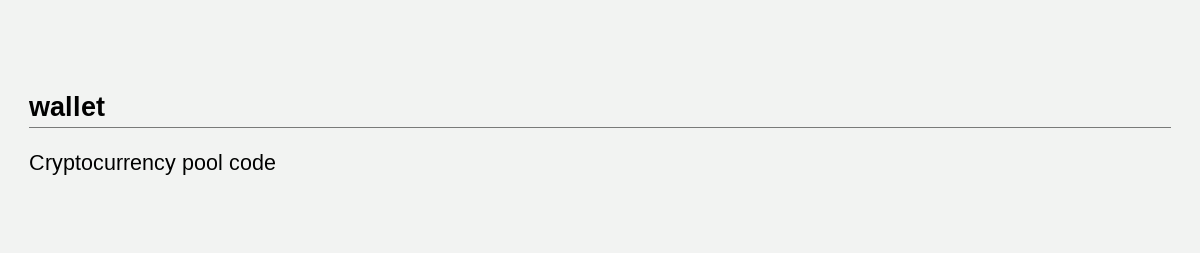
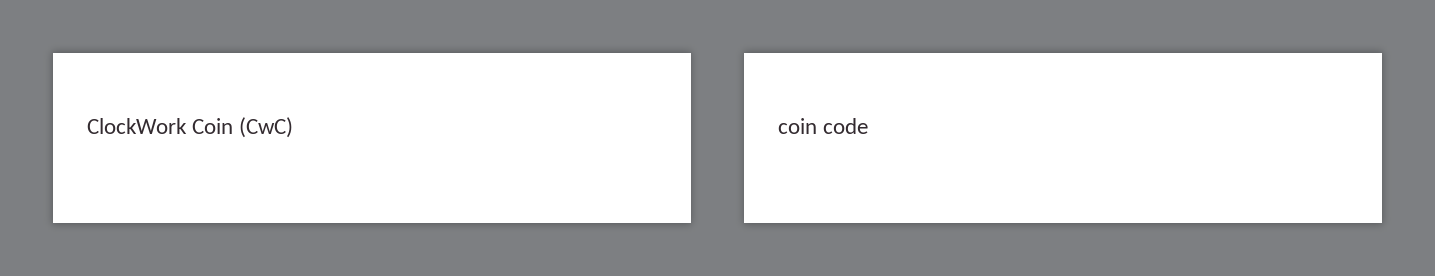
- wallet
- Cryptocurrency pool code
+ ClockWork Coin (CwC)
+ coin code

